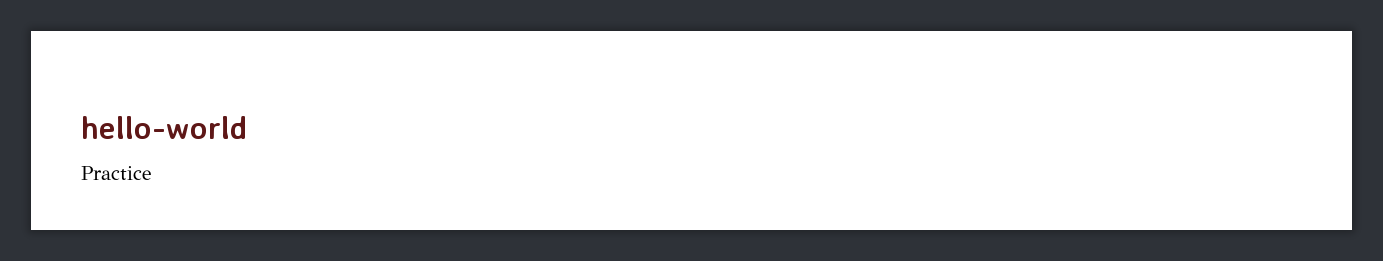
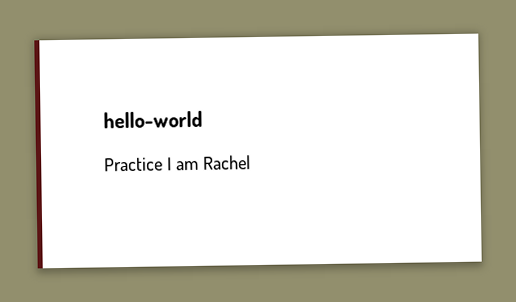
- Practice
+ Practice I am Rachel

